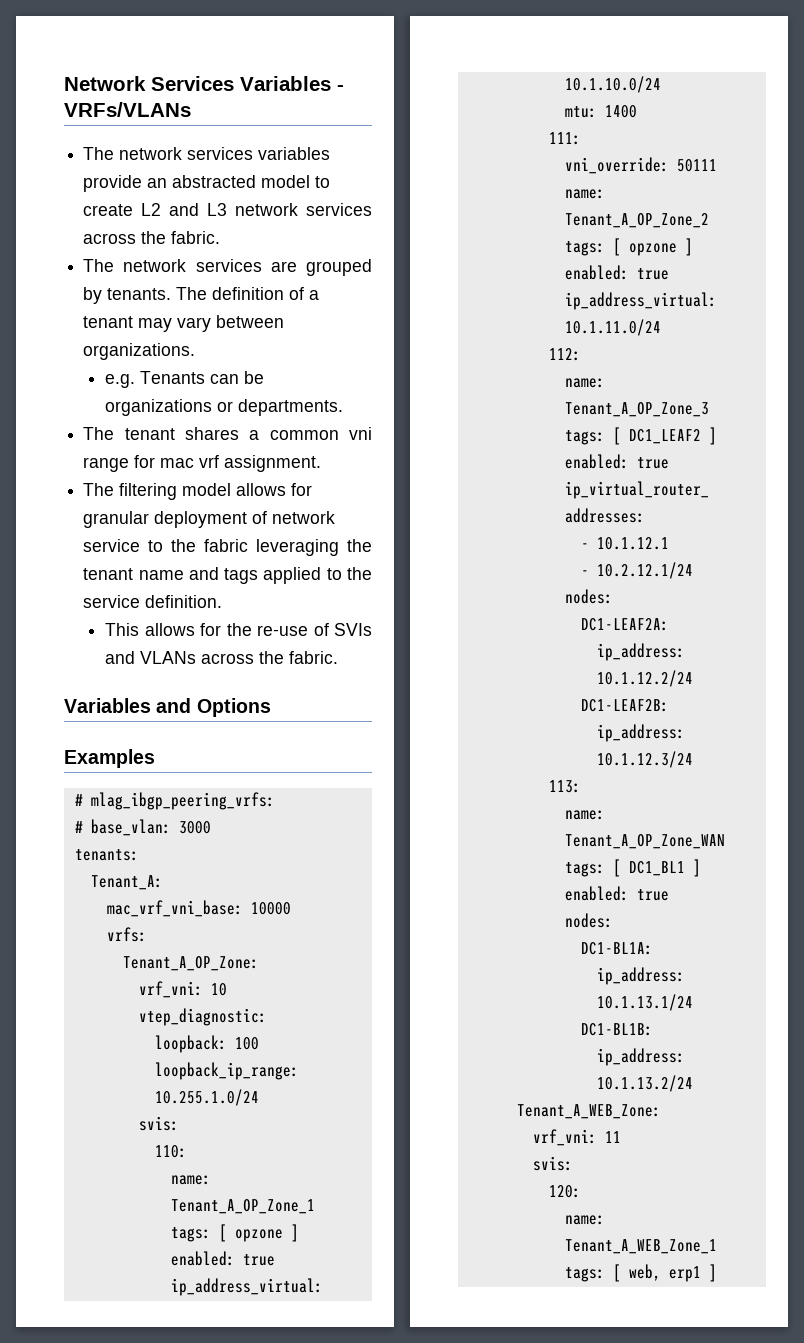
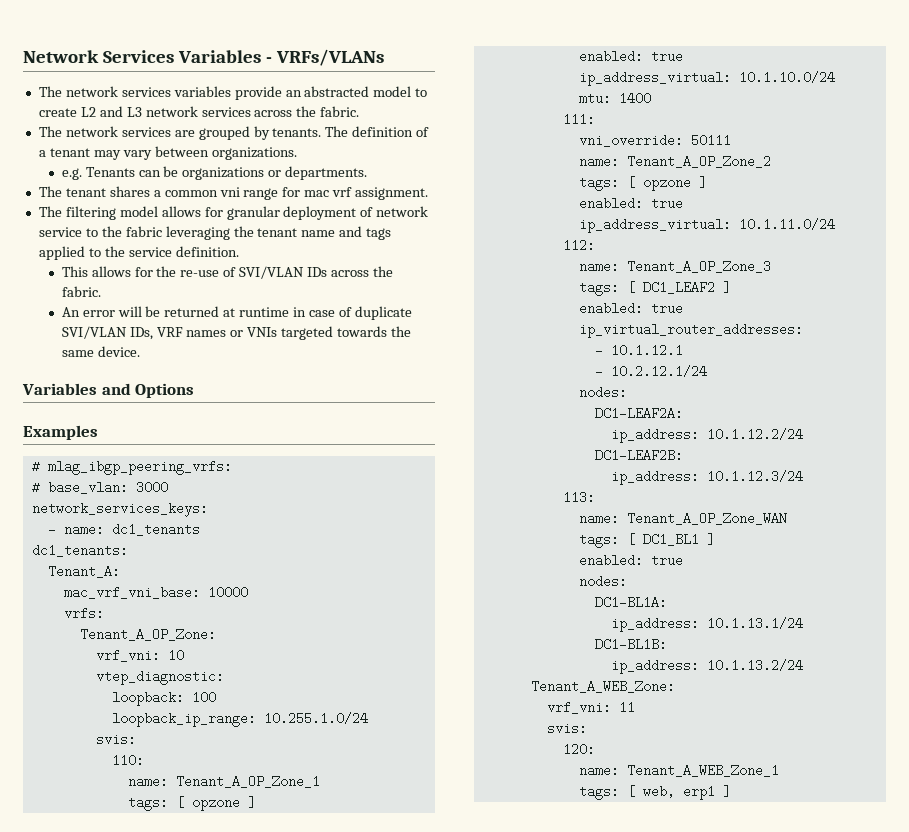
- This allows for the re-use of SVIs and VLANs across the fabric.
+ This allows for the re-use of SVI/VLAN IDs across the fabric.
+ An error will be returned at runtime in case of duplicate SVI/VLAN IDs, VRF names or VNIs targeted towards the same device.
- tenants:
+ network_services_keys:
+ - name: dc1_tenants
+ dc1_tenants:

